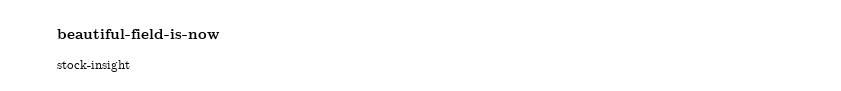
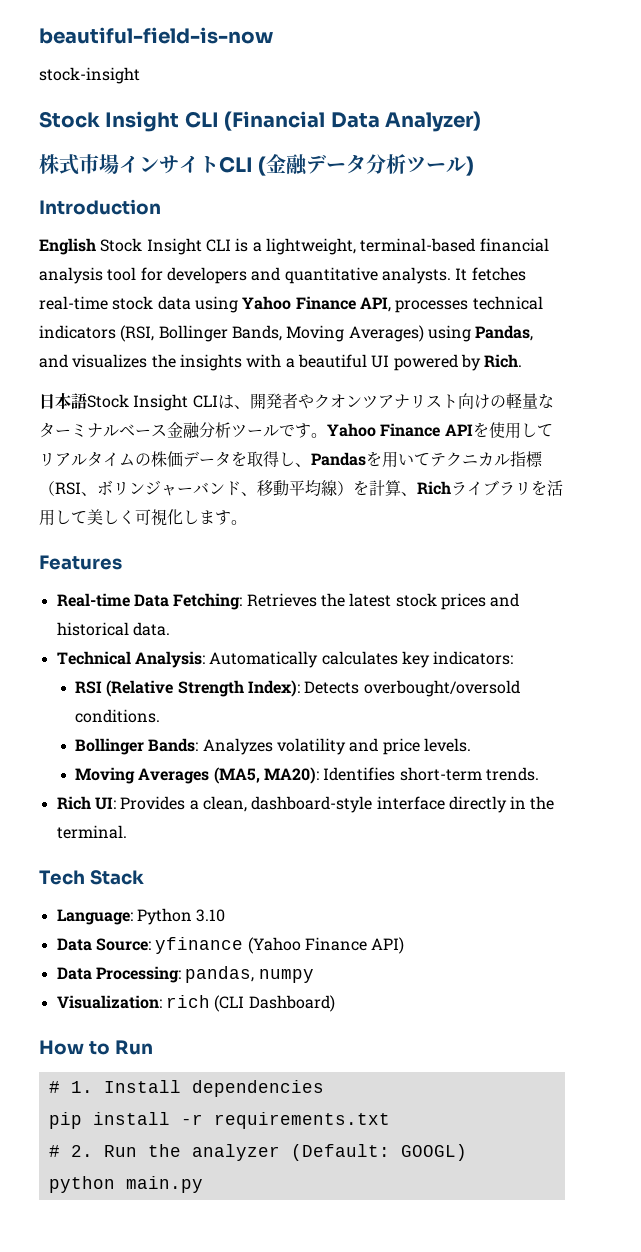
+ Stock Insight CLI (Financial Data Analyzer)
+ 株式市場インサイトCLI (金融データ分析ツール)
+ Introduction
+ English Stock Insight CLI is a lightweight, terminal-based financial analysis tool for developers and quantitative analysts. It fetches real-time stock data using Yahoo Finance API, processes technical indicators (RSI, Bollinger Bands, Moving Averages) using Pandas, and visualizes the insights with a beautiful UI powered by Rich.
+ 日本語Stock Insight CLIは、開発者やクオンツアナリスト向けの軽量なターミナルベース金融分析ツールです。Yahoo Finance APIを使用してリアルタイムの株価データを取得し、Pandasを用いてテクニカル指標（RSI、ボリンジャーバンド、移動平均線）を計算、Richライブラリを活用して美しく可視化します。
+ Features
+ Real-time Data Fetching: Retrieves the latest stock prices and historical data.
+ Technical Analysis: Automatically calculates key indicators:
+ RSI (Relative Strength Index): Detects overbought/oversold conditions.
+ Bollinger Bands: Analyzes volatility and price levels.
+ Moving Averages (MA5, MA20): Identifies short-term trends.
+ Rich UI: Provides a clean, dashboard-style interface directly in the terminal.
+ Tech Stack
+ Language: Python 3.10
+ Data Source: yfinance (Yahoo Finance API)
+ Data Processing: pandas, numpy
+ Visualization: rich (CLI Dashboard)
+ How to Run
+ # 1. Install dependencies
+ pip install -r requirements.txt
+ # 2. Run the analyzer (Default: GOOGL)
+ python main.py

